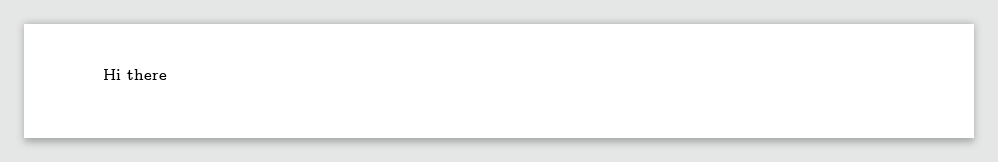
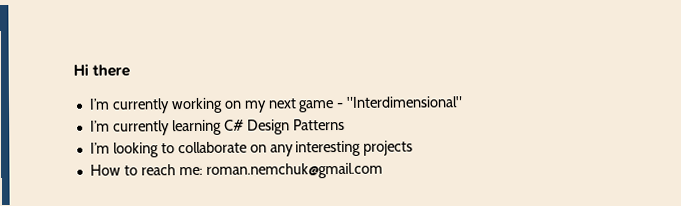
+ I’m currently working on my next game - "Interdimensional"
+ I’m currently learning C# Design Patterns
+ I’m looking to collaborate on any interesting projects
+ How to reach me: roman.nemchuk@gmail.com

